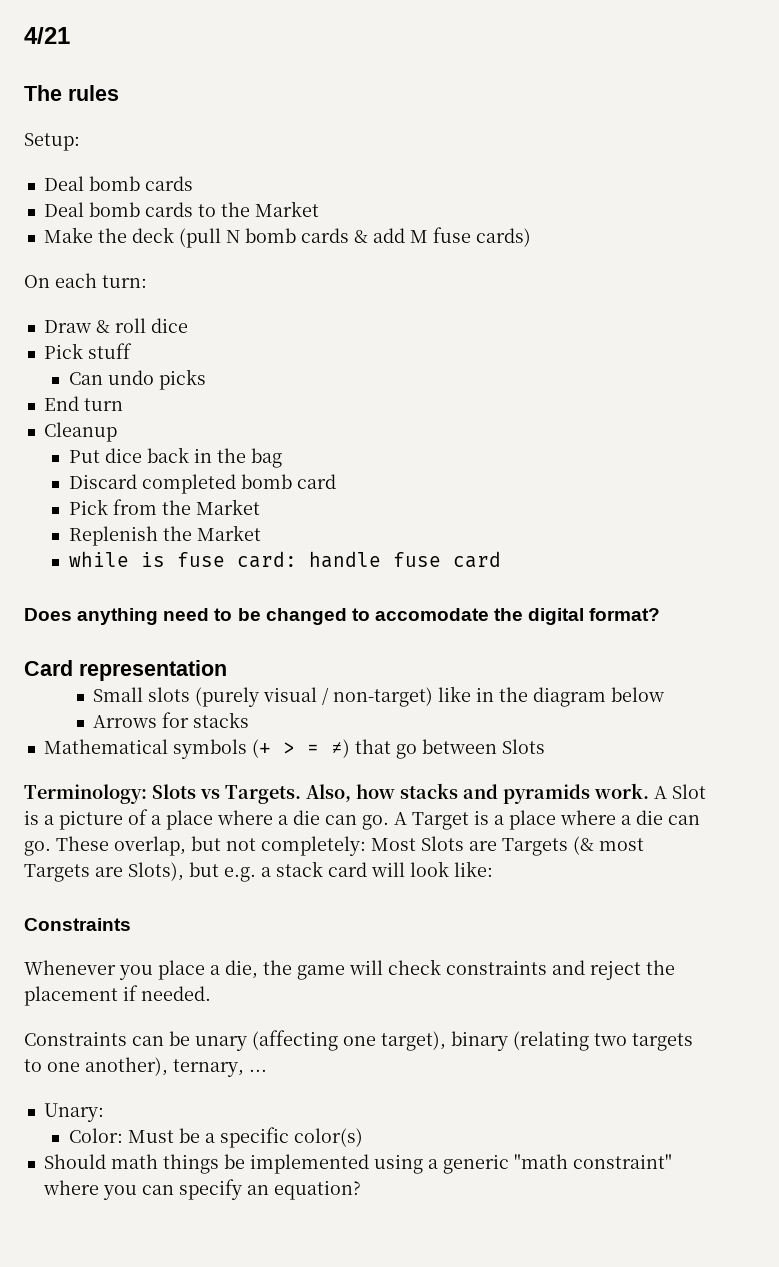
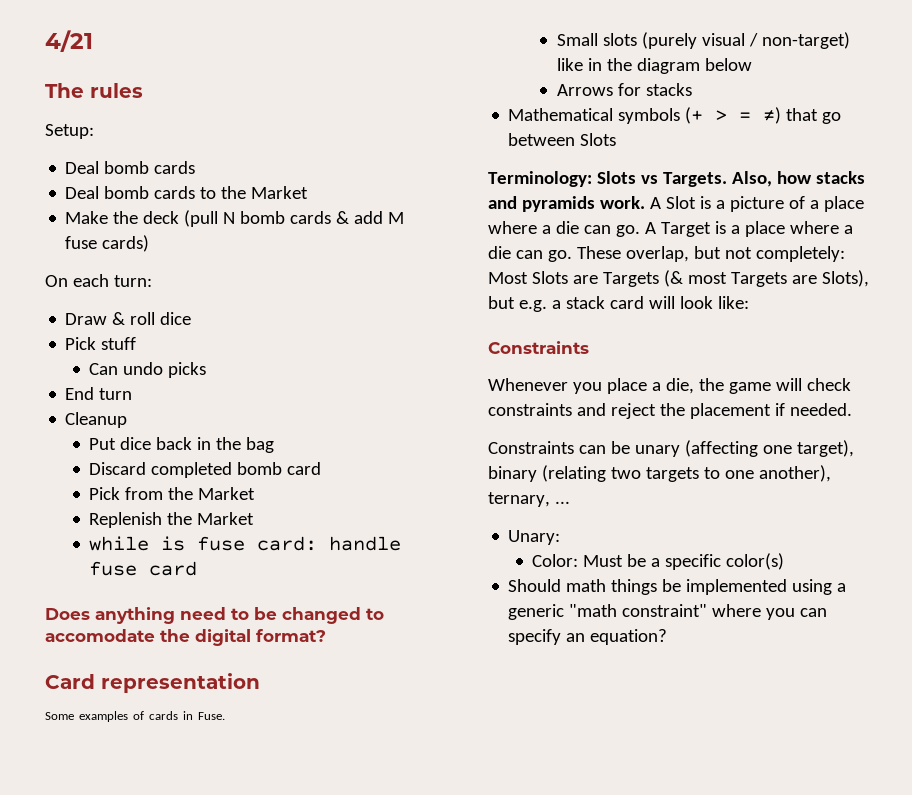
+ Some examples of cards in Fuse.

